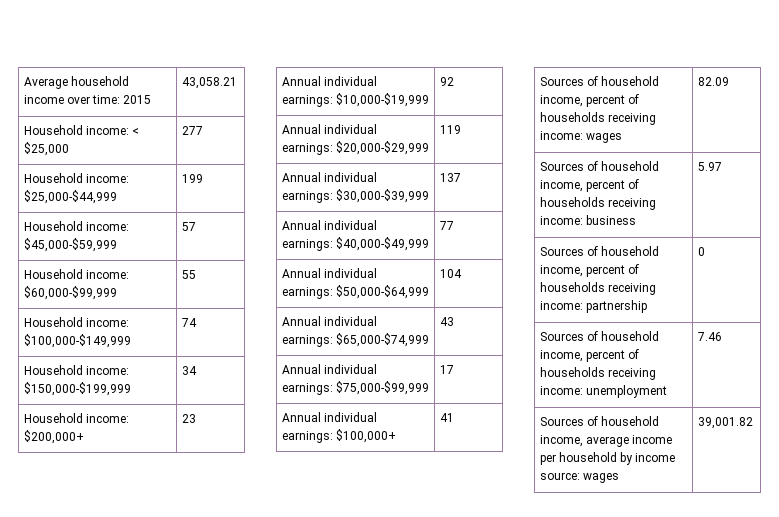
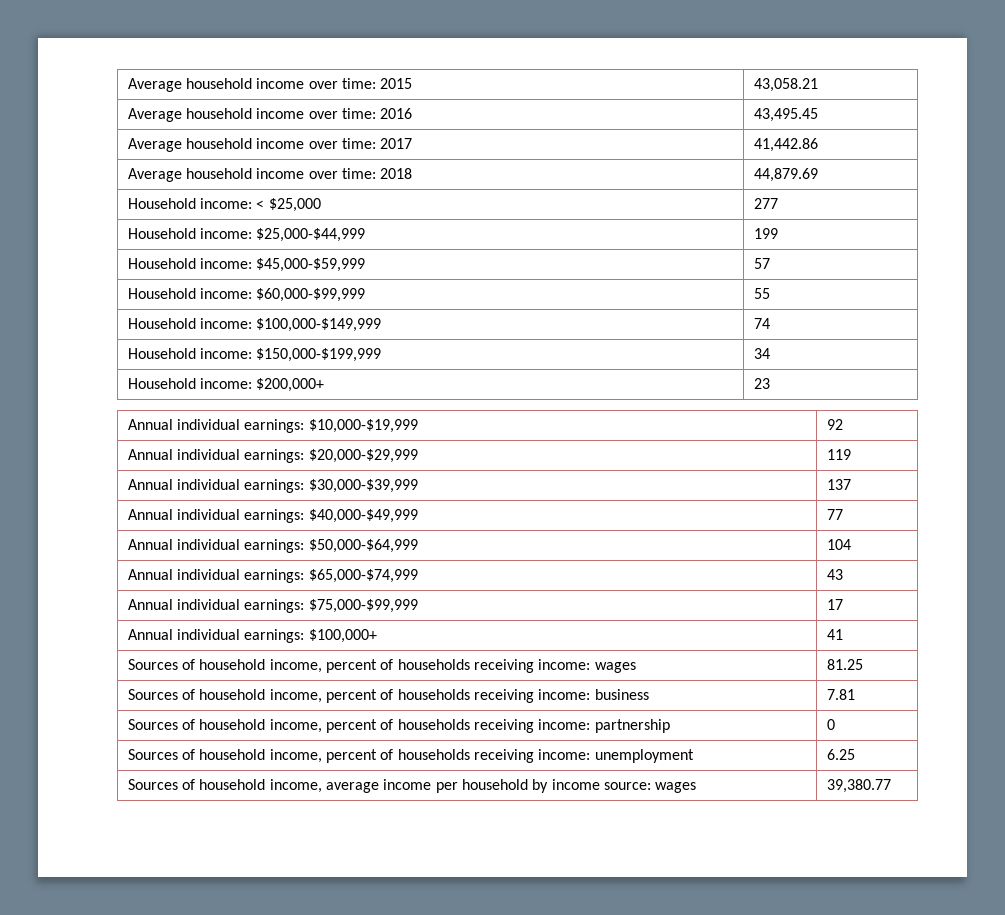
+ Average household income over time: 2016 | 43,495.45
+ Average household income over time: 2017 | 41,442.86
+ Average household income over time: 2018 | 44,879.69
- Sources of household income, percent of households receiving income: wages | 82.09
+ Sources of household income, percent of households receiving income: wages | 81.25
- Sources of household income, percent of households receiving income: business | 5.97
+ Sources of household income, percent of households receiving income: business | 7.81
- Sources of household income, percent of households receiving income: unemployment | 7.46
+ Sources of household income, percent of households receiving income: unemployment | 6.25
- Sources of household income, average income per household by income source: wages | 39,001.82
+ Sources of household income, average income per household by income source: wages | 39,380.77

